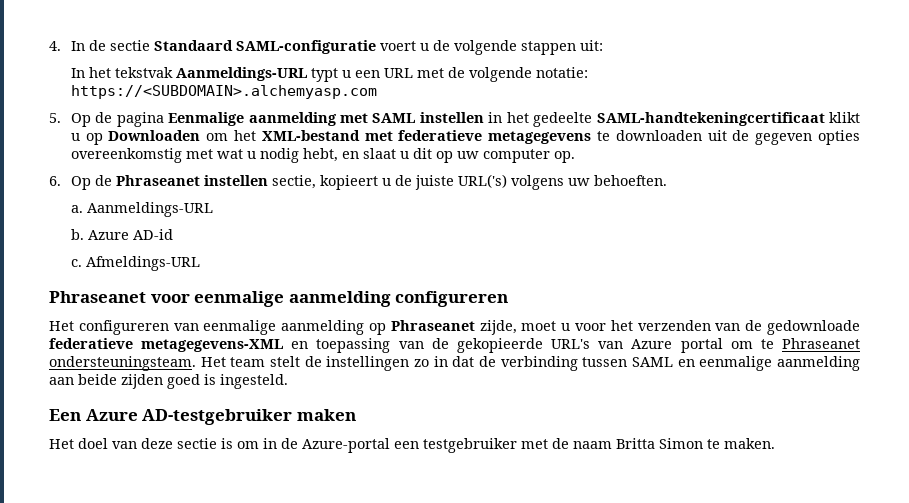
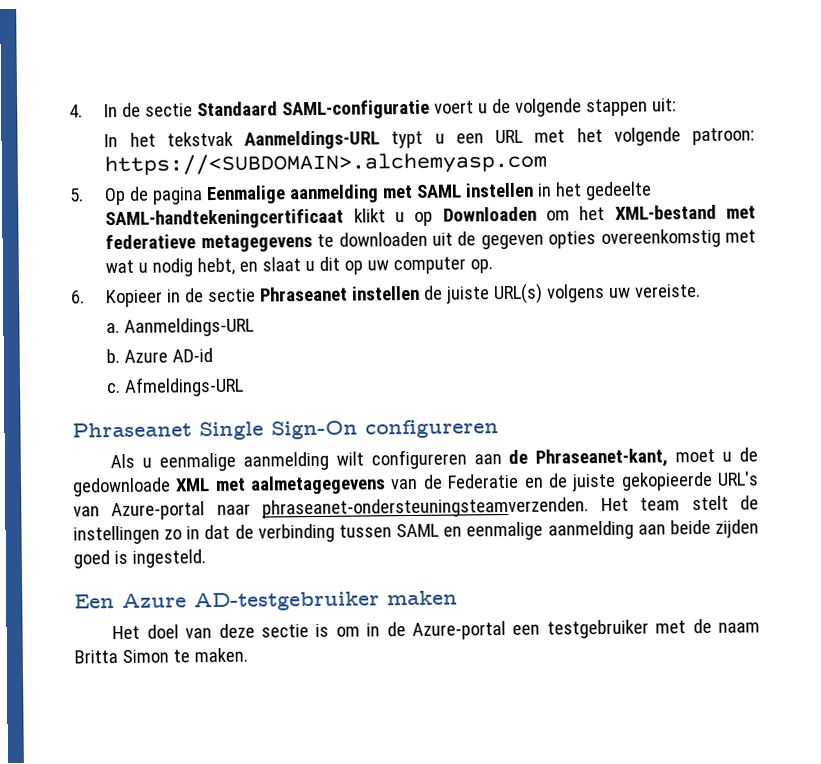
- In het tekstvak Aanmeldings-URL typt u een URL met de volgende notatie: https://<SUBDOMAIN>.alchemyasp.com
+ In het tekstvak Aanmeldings-URL typt u een URL met het volgende patroon: https://<SUBDOMAIN>.alchemyasp.com
- 6. Op de Phraseanet instellen sectie, kopieert u de juiste URL('s) volgens uw behoeften.
+ 6. Kopieer in de sectie Phraseanet instellen de juiste URL(s) volgens uw vereiste.
- Phraseanet voor eenmalige aanmelding configureren
- Het configureren van eenmalige aanmelding op Phraseanet zijde, moet u voor het verzenden van de gedownloade federatieve metagegevens-XML en toepassing van de gekopieerde URL's van Azure portal om te Phraseanet ondersteuningsteam.
+ Phraseanet Single Sign-On configureren
+ Als u eenmalige aanmelding wilt configureren aan de Phraseanet-kant, moet u de gedownloade XML met aalmetagegevens van de Federatie en de juiste gekopieerde URL's van Azure-portal naar phraseanet-ondersteuningsteamverzenden.

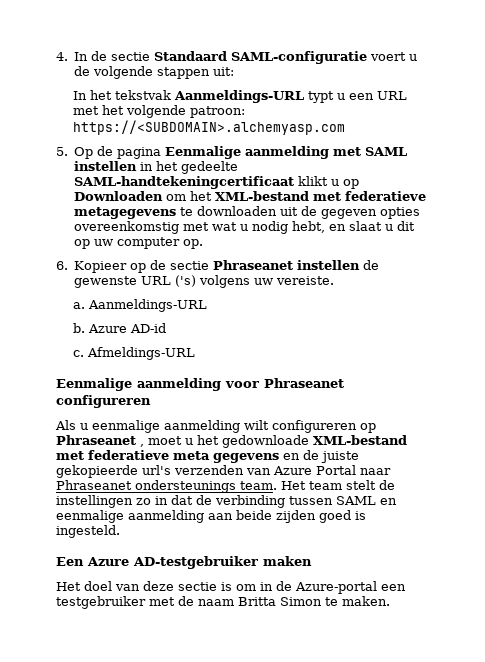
- 6. Kopieer in de sectie Phraseanet instellen de juiste URL(s) volgens uw vereiste.
+ 6. Kopieer op de sectie Phraseanet instellen de gewenste URL ('s) volgens uw vereiste.
- Phraseanet Single Sign-On configureren
+ Eenmalige aanmelding voor Phraseanet configureren
- Als u eenmalige aanmelding wilt configureren aan de Phraseanet-kant, moet u de gedownloade XML met aalmetagegevens van de Federatie en de juiste gekopieerde URL's van Azure-portal naar phraseanet-ondersteuningsteamverzenden.
+ Als u eenmalige aanmelding wilt configureren op Phraseanet , moet u het gedownloade XML-bestand met federatieve meta gegevens en de juiste gekopieerde url's verzenden van Azure Portal naar Phraseanet ondersteunings team.

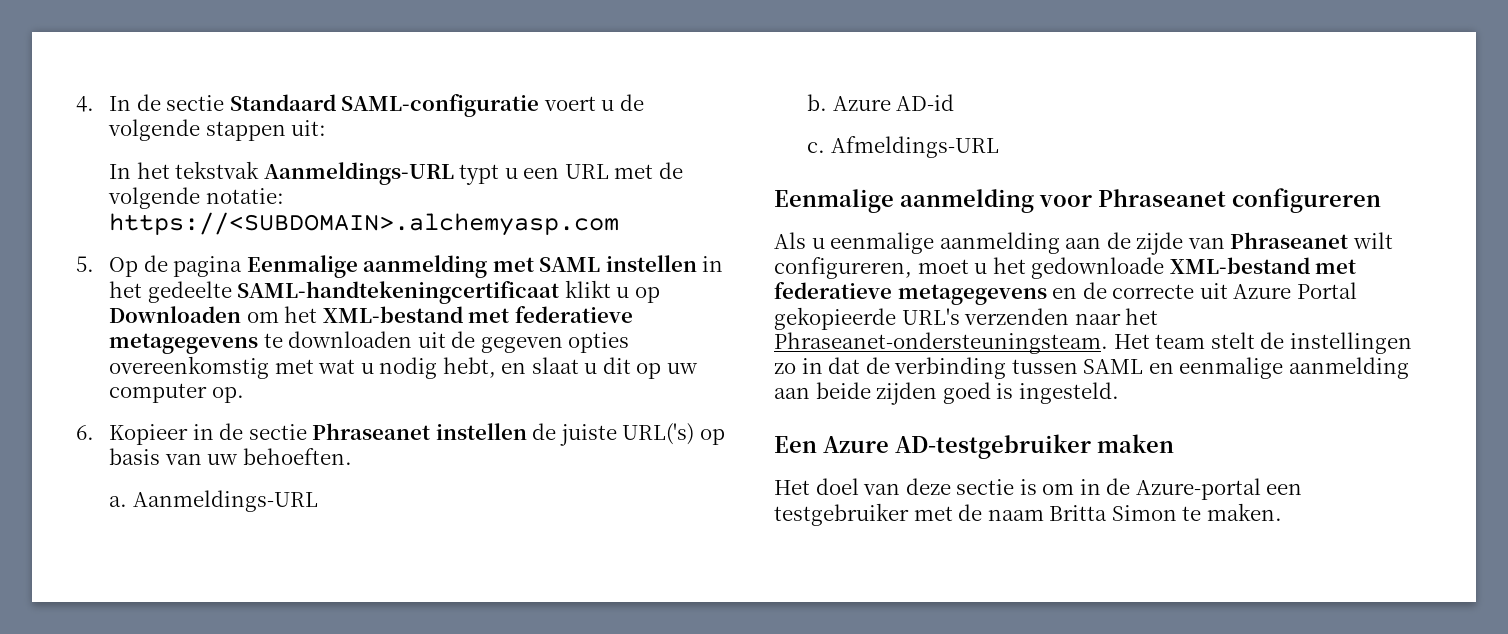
- In het tekstvak Aanmeldings-URL typt u een URL met het volgende patroon: https://<SUBDOMAIN>.alchemyasp.com
+ In het tekstvak Aanmeldings-URL typt u een URL met de volgende notatie: https://<SUBDOMAIN>.alchemyasp.com
- 6. Kopieer op de sectie Phraseanet instellen de gewenste URL ('s) volgens uw vereiste.
+ 6. Kopieer in de sectie Phraseanet instellen de juiste URL('s) op basis van uw behoeften.
- Als u eenmalige aanmelding wilt configureren op Phraseanet , moet u het gedownloade XML-bestand met federatieve meta gegevens en de juiste gekopieerde url's verzenden van Azure Portal naar Phraseanet ondersteunings team.
+ Als u eenmalige aanmelding aan de zijde van Phraseanet wilt configureren, moet u het gedownloade XML-bestand met federatieve metagegevens en de correcte uit Azure Portal gekopieerde URL's verzenden naar het Phraseanet-ondersteuningsteam.

